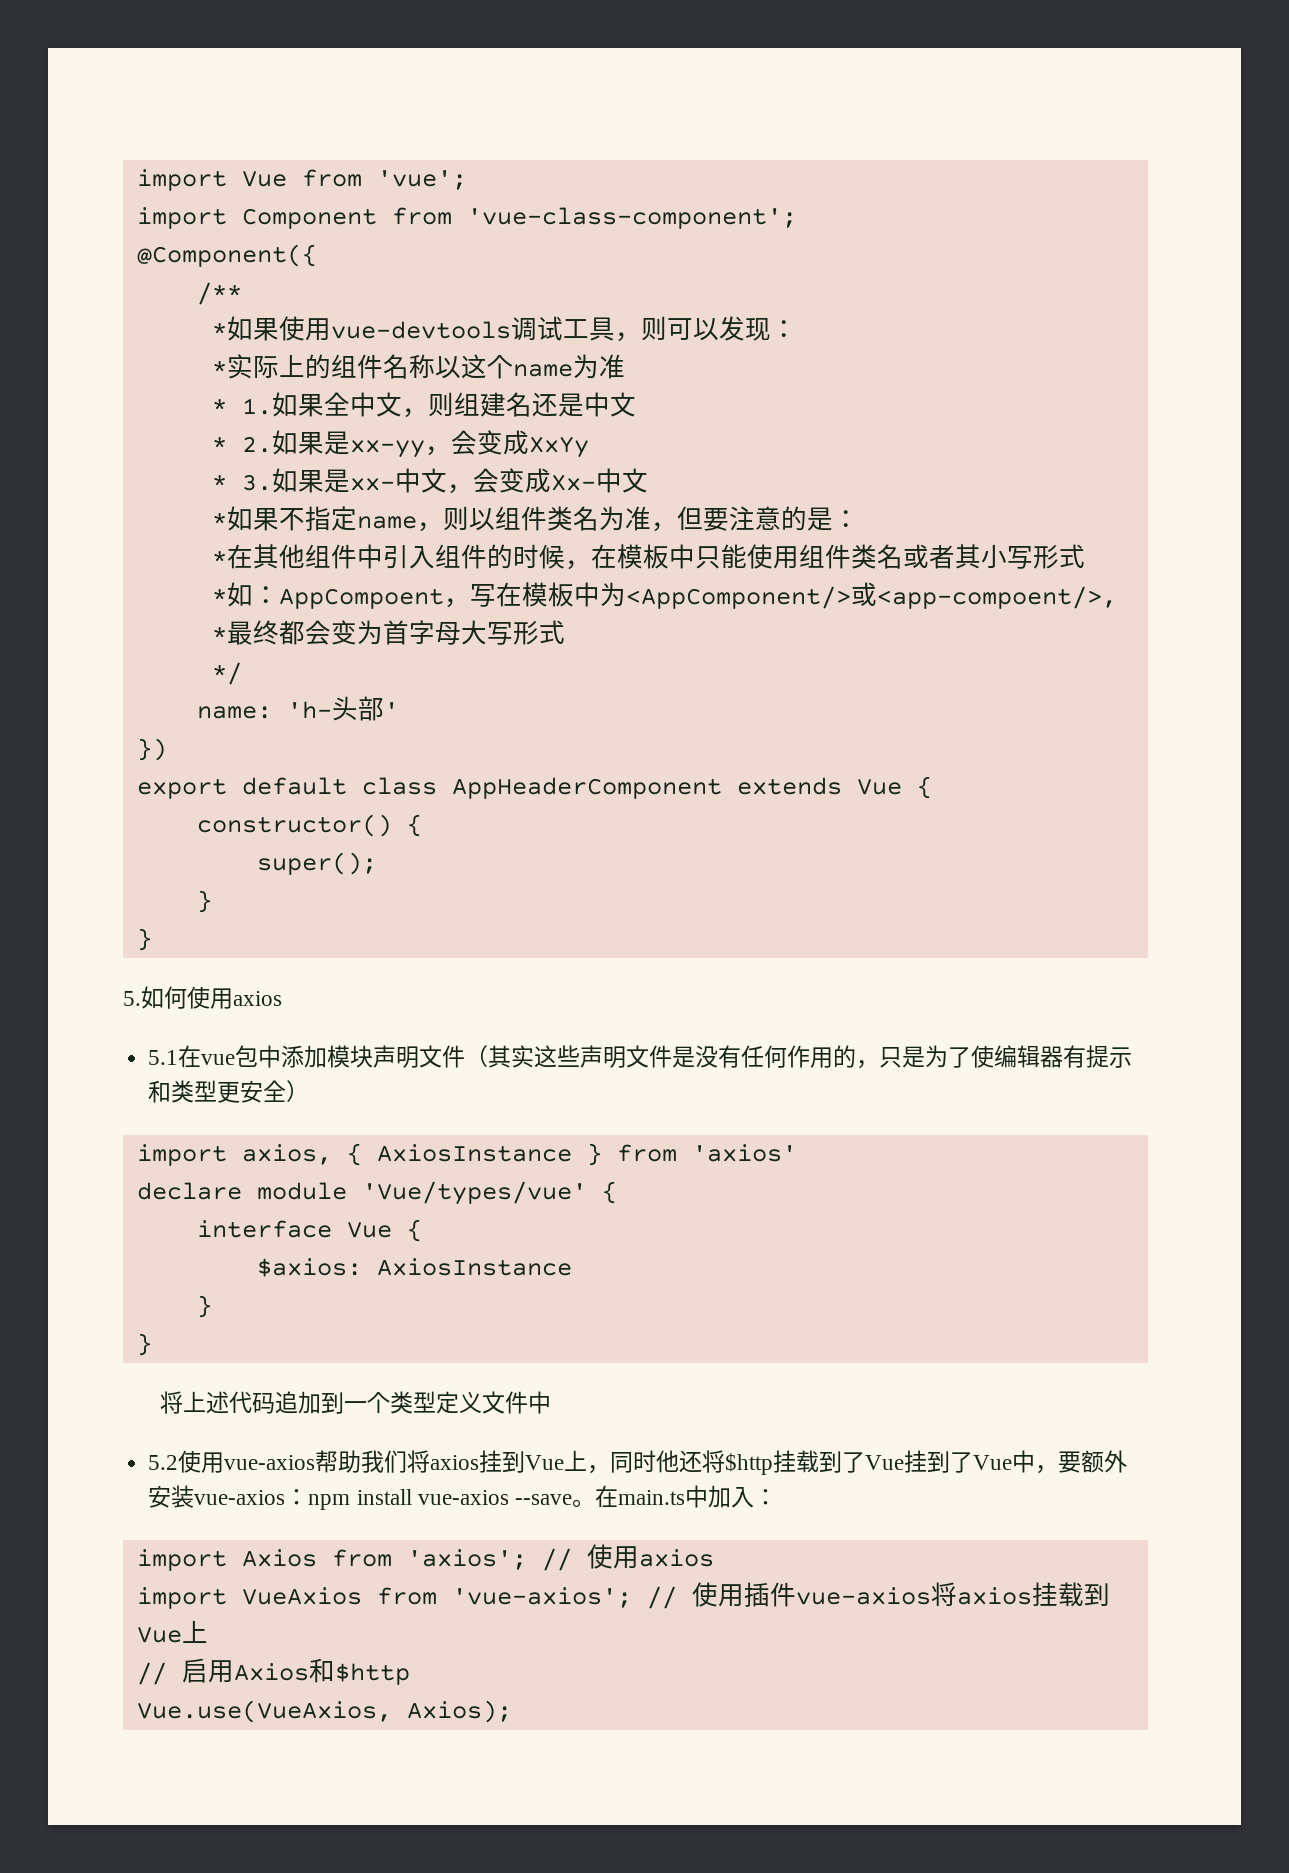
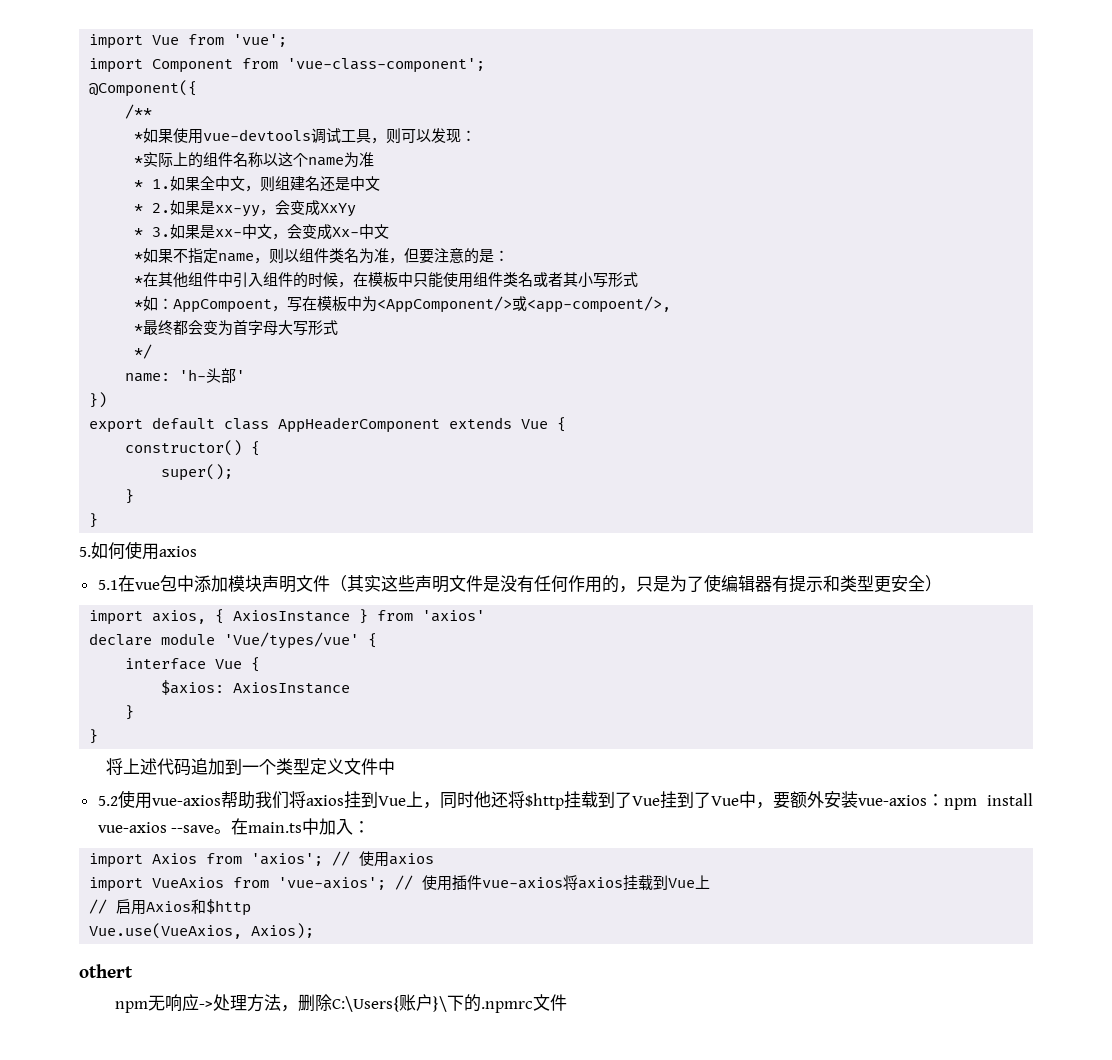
+ othert
+ npm无响应->处理方法，删除C:\Users{账户}\下的.npmrc文件

